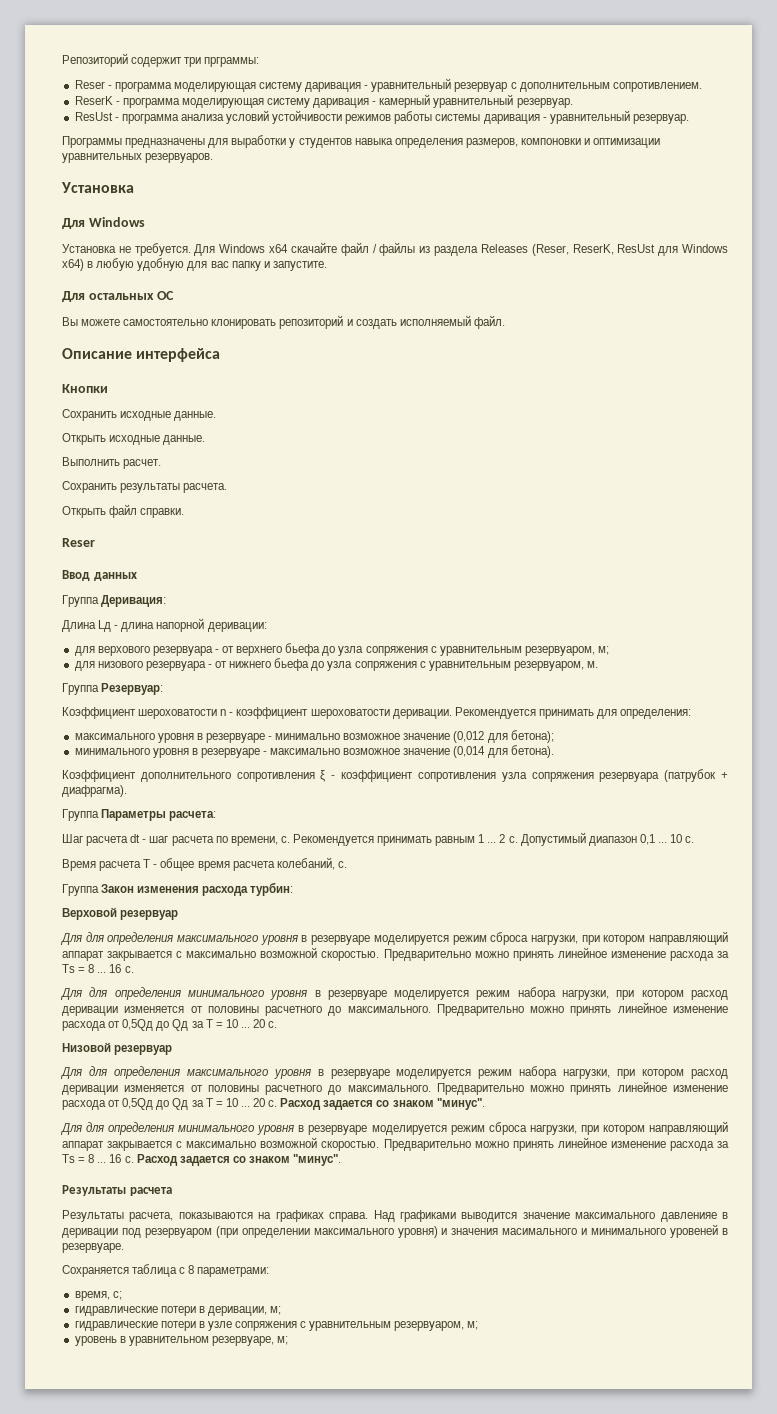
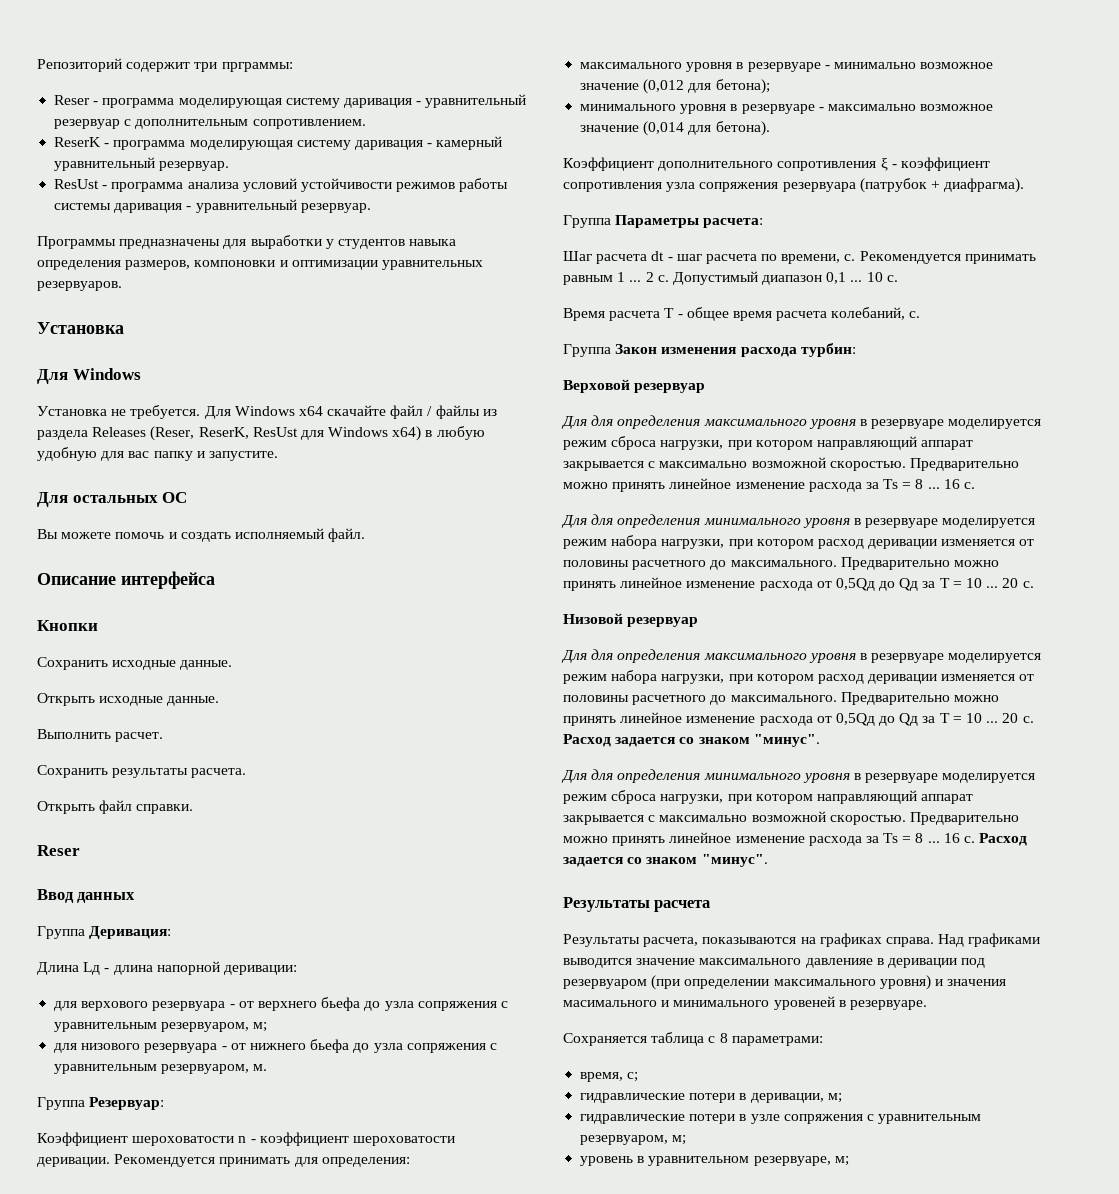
- Вы можете самостоятельно клонировать репозиторий и создать исполняемый файл.
+ Вы можете помочь и создать исполняемый файл.

